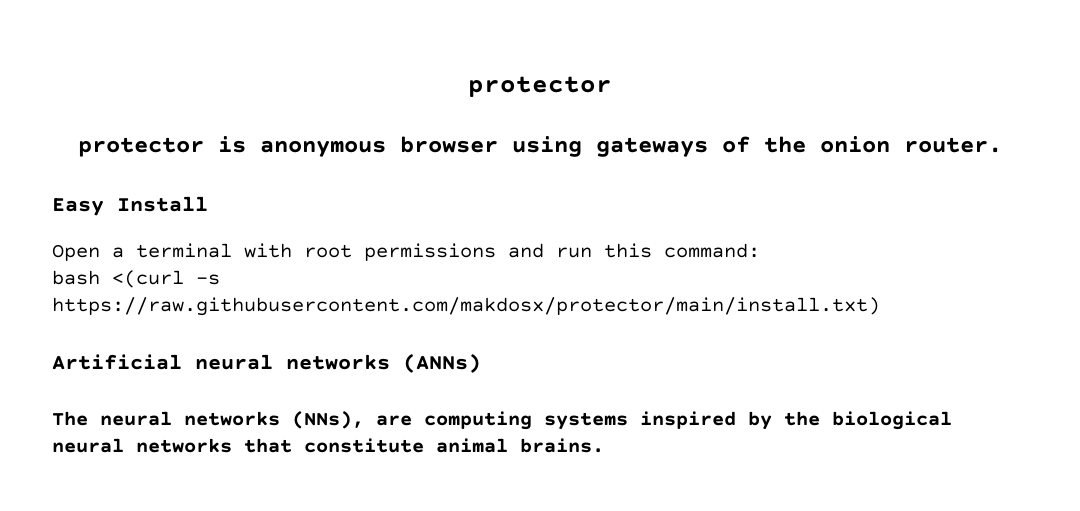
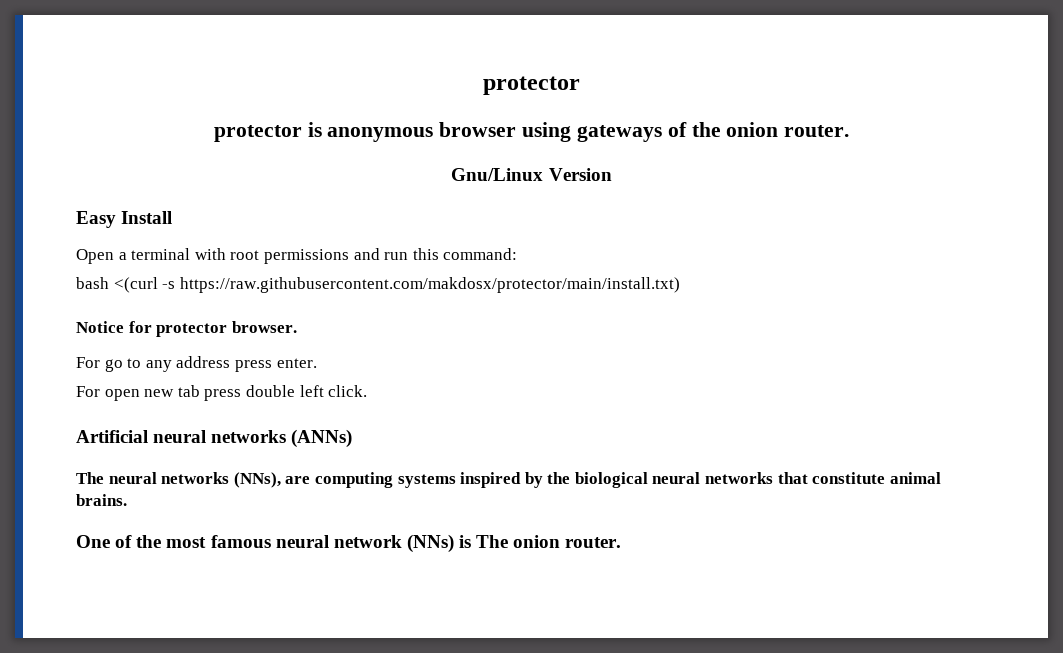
+ Gnu/Linux Version
+ Notice for protector browser.
+ For go to any address press enter.
+ For open new tab press double left click.
+ One of the most famous neural network (NNs) is The onion router.

